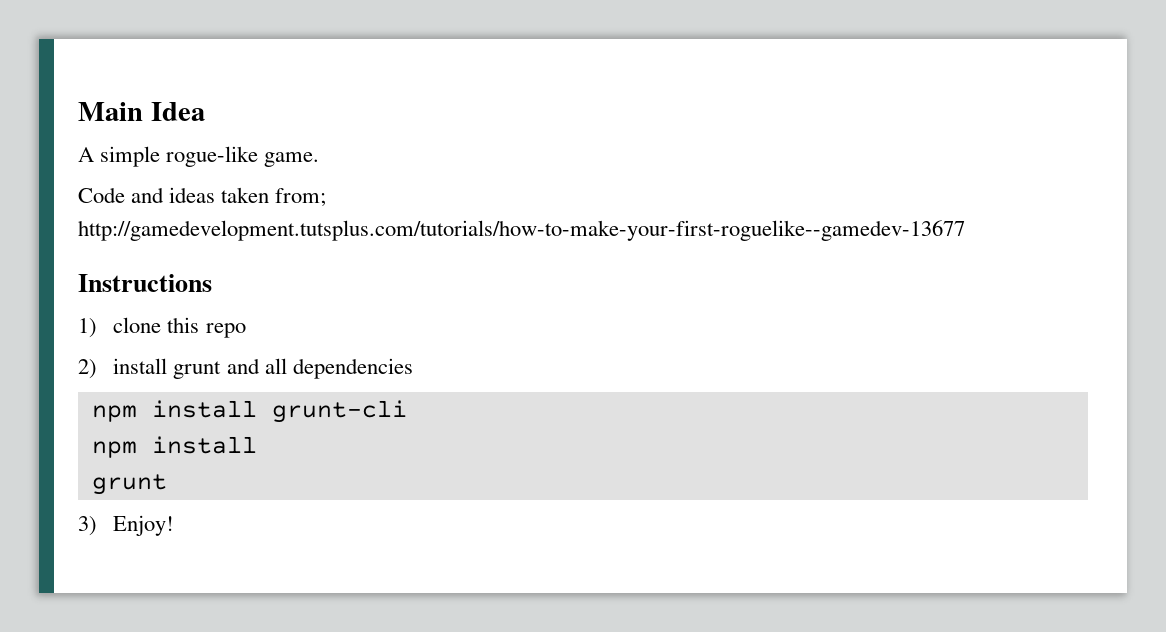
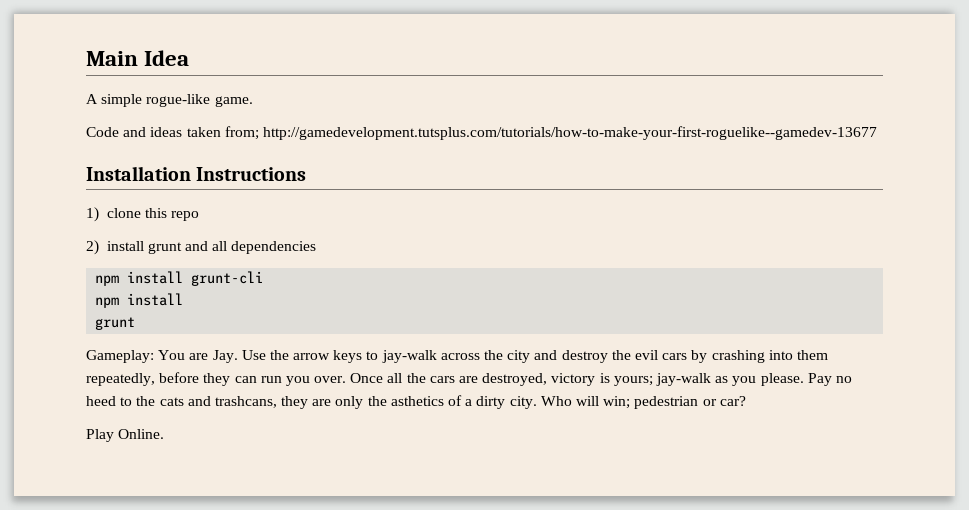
- Instructions
+ Installation Instructions
- 3) Enjoy!
+ Gameplay: You are Jay. Use the arrow keys to jay-walk across the city and destroy the evil cars by crashing into them repeatedly, before they can run you over. Once all the cars are destroyed, victory is yours; jay-walk as you please. Pay no heed to the cats and trashcans, they are only the asthetics of a dirty city. Who will win; pedestrian or car?
+ Play Online.

